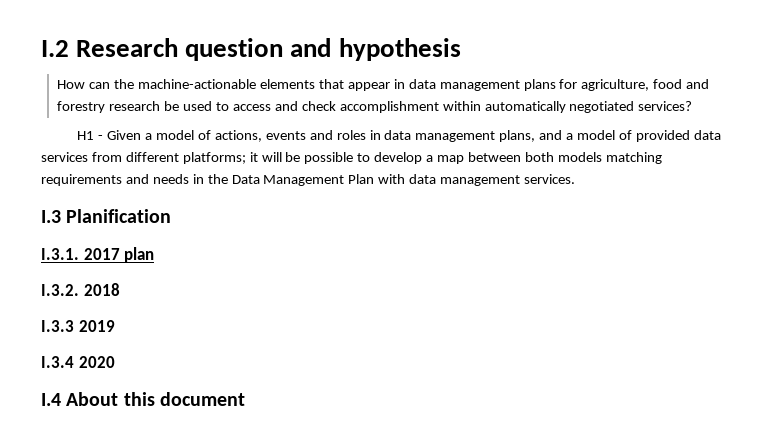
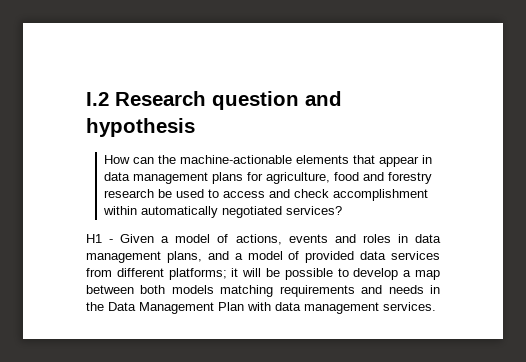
- I.3 Planification
- I.3.1. 2017 plan
- I.3.2. 2018
- I.3.3 2019
- I.3.4 2020
- I.4 About this document

